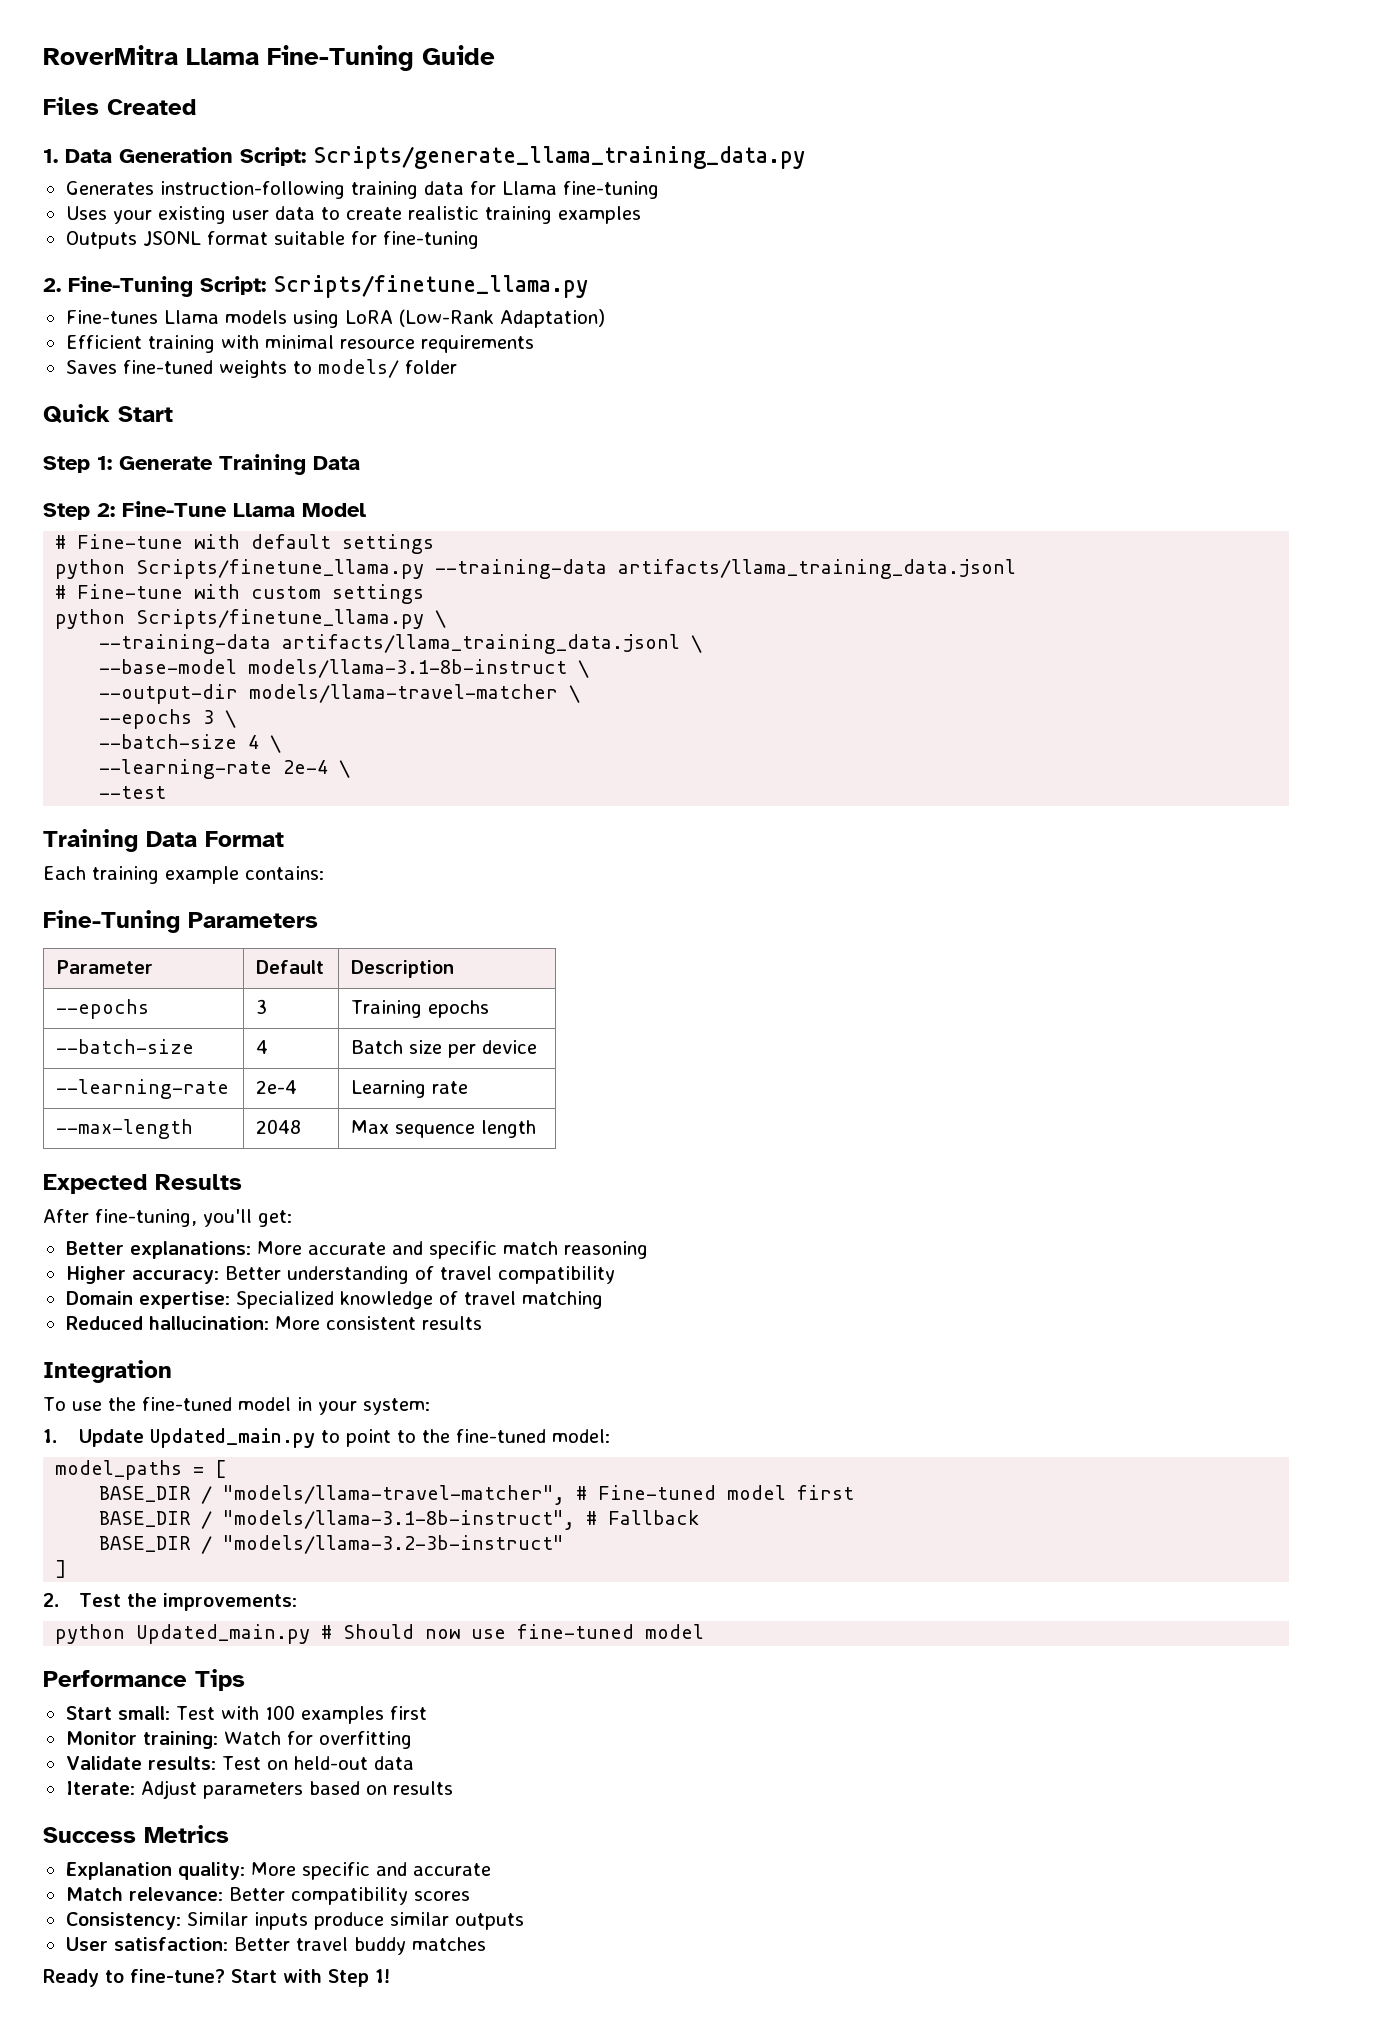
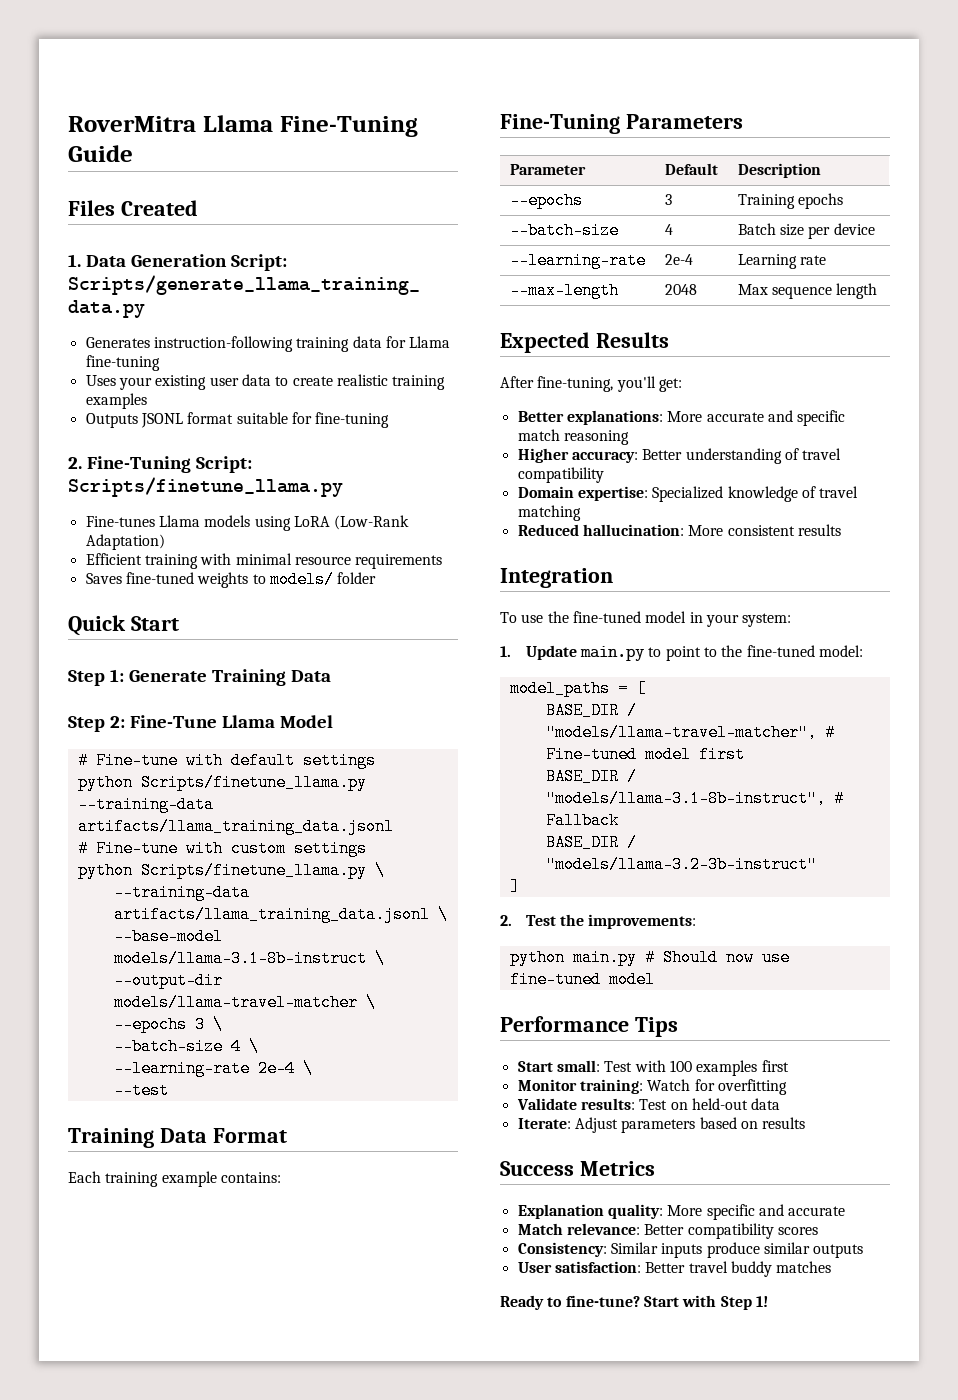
- 1. Update Updated_main.py to point to the fine-tuned model:
+ 1. Update main.py to point to the fine-tuned model:
- python Updated_main.py # Should now use fine-tuned model
+ python main.py # Should now use fine-tuned model

